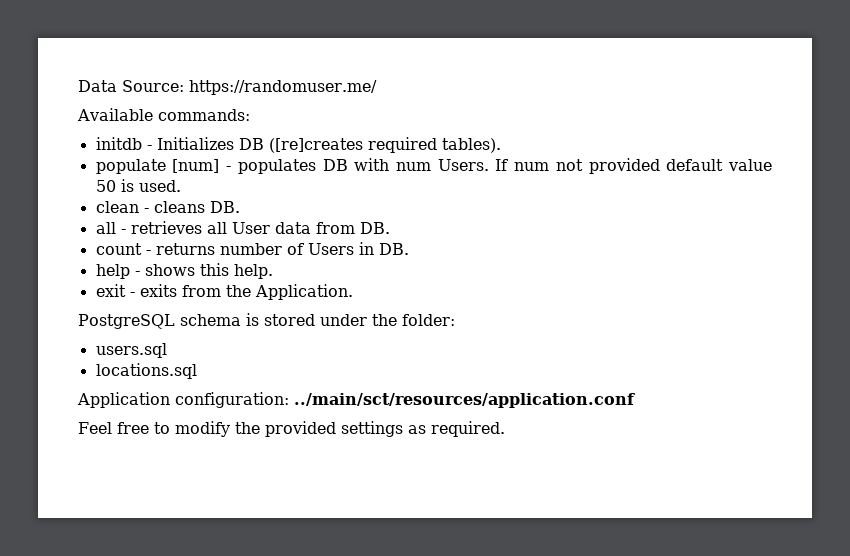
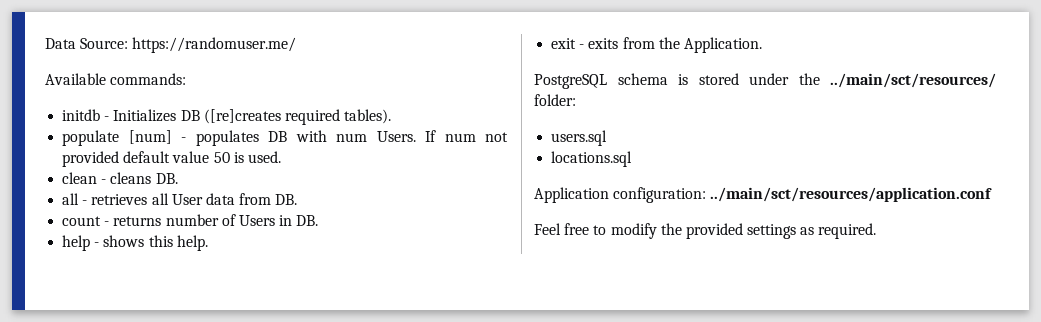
- PostgreSQL schema is stored under the folder:
+ PostgreSQL schema is stored under the ../main/sct/resources/ folder:

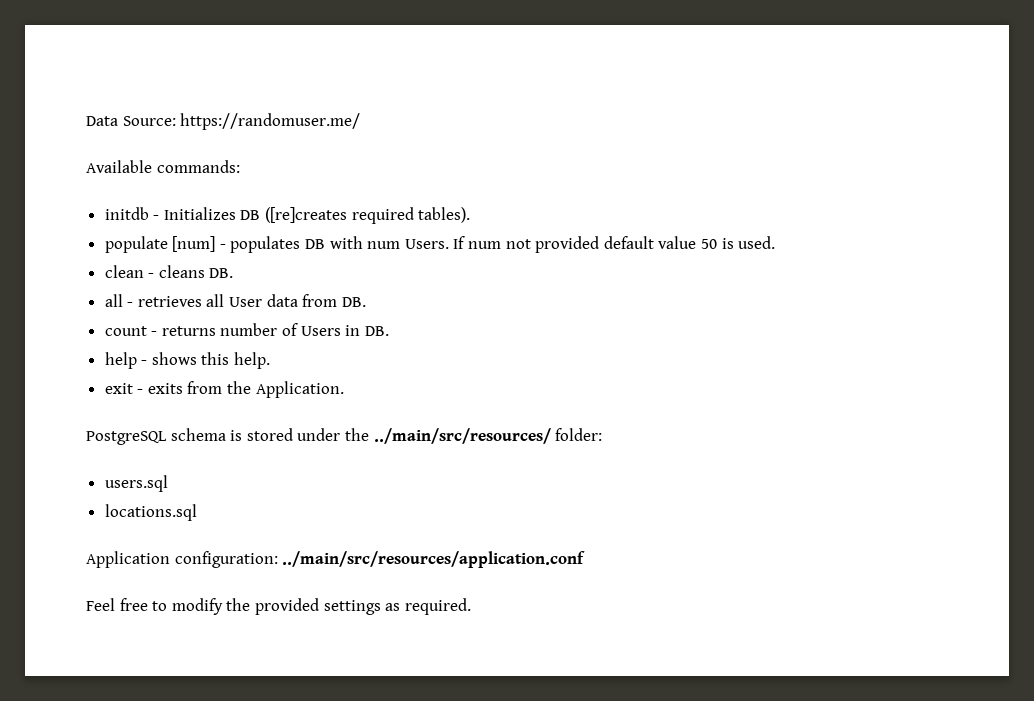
- PostgreSQL schema is stored under the ../main/sct/resources/ folder:
+ PostgreSQL schema is stored under the ../main/src/resources/ folder:
- Application configuration: ../main/sct/resources/application.conf
+ Application configuration: ../main/src/resources/application.conf

